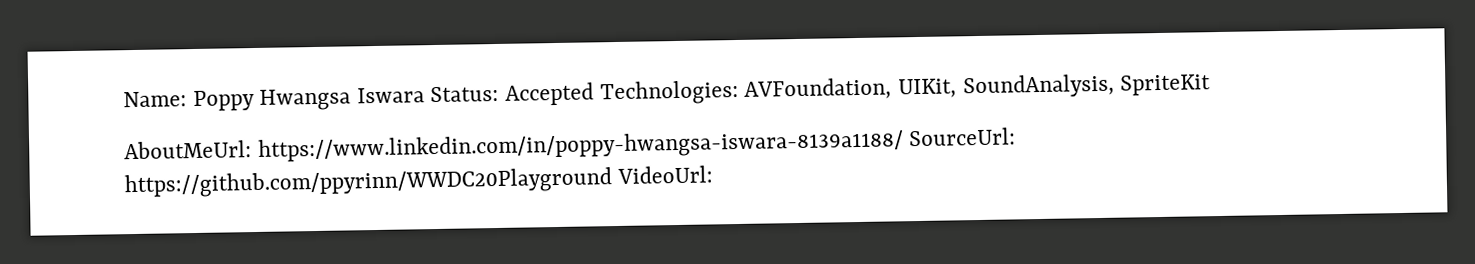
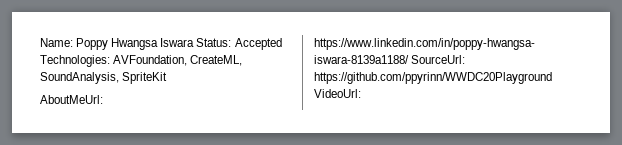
- Name: Poppy Hwangsa Iswara Status: Accepted Technologies: AVFoundation, UIKit, SoundAnalysis, SpriteKit
+ Name: Poppy Hwangsa Iswara Status: Accepted Technologies: AVFoundation, CreateML, SoundAnalysis, SpriteKit

